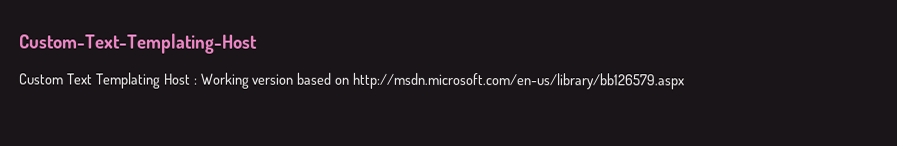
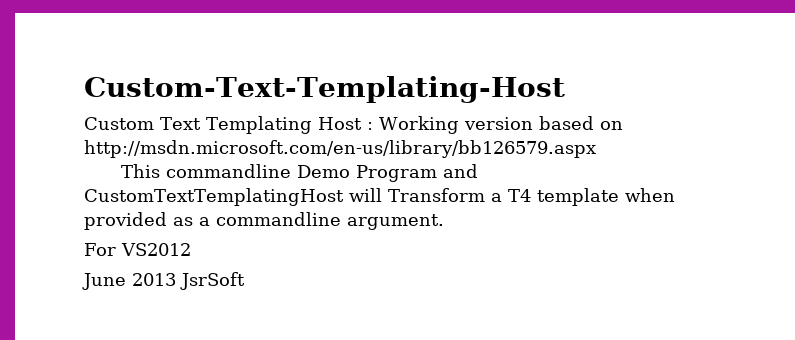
+ This commandline Demo Program and CustomTextTemplatingHost will Transform a T4 template when provided as a commandline argument.
+ For VS2012
+ June 2013 JsrSoft

